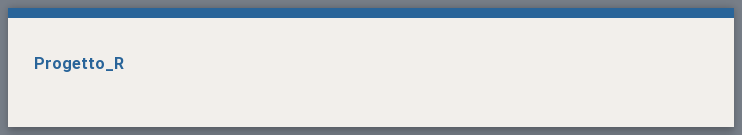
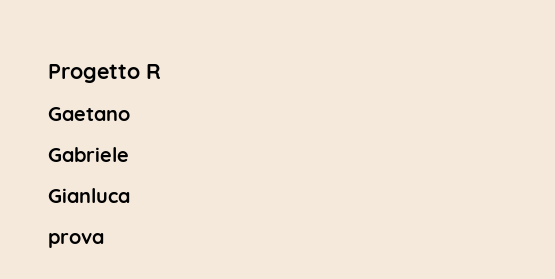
- Progetto_R
+ Progetto R
+ Gaetano
+ Gabriele
+ Gianluca
+ prova

